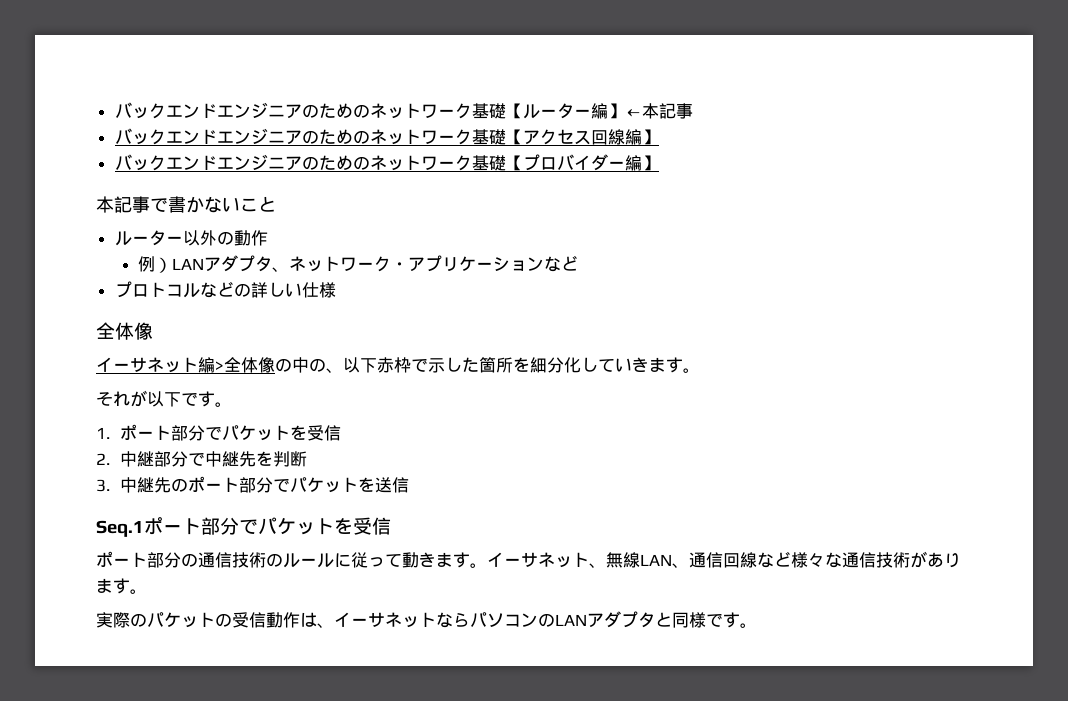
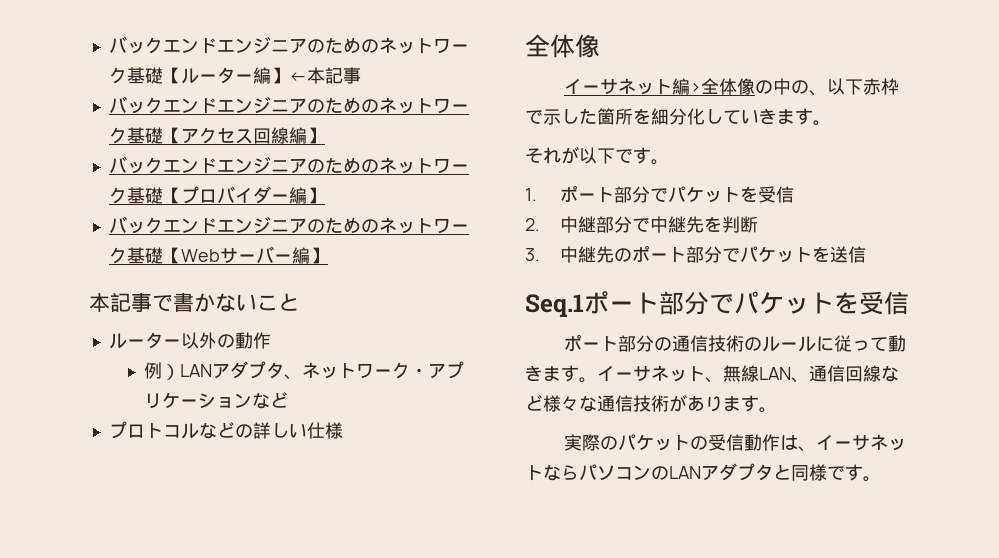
+ バックエンドエンジニアのためのネットワーク基礎【Webサーバー編】

